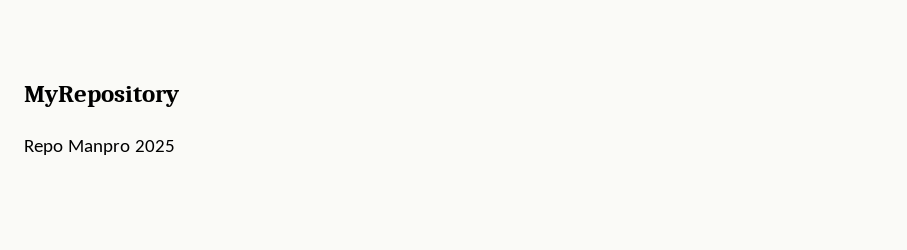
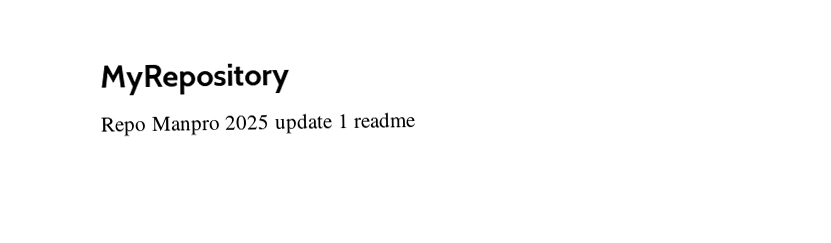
- Repo Manpro 2025
+ Repo Manpro 2025 update 1 readme

